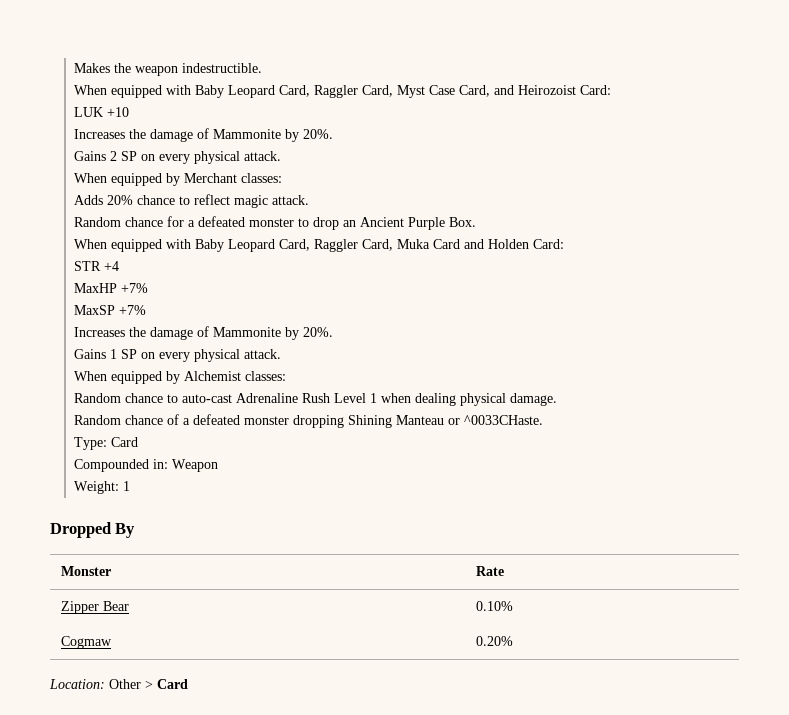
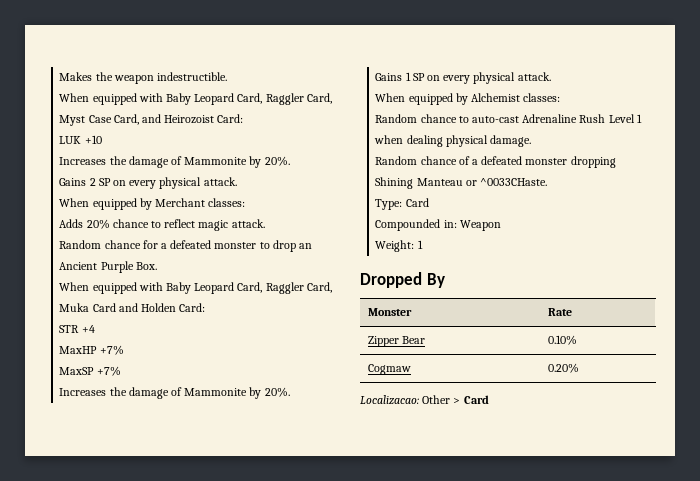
- Location: Other > Card
+ Localizacao: Other > Card

